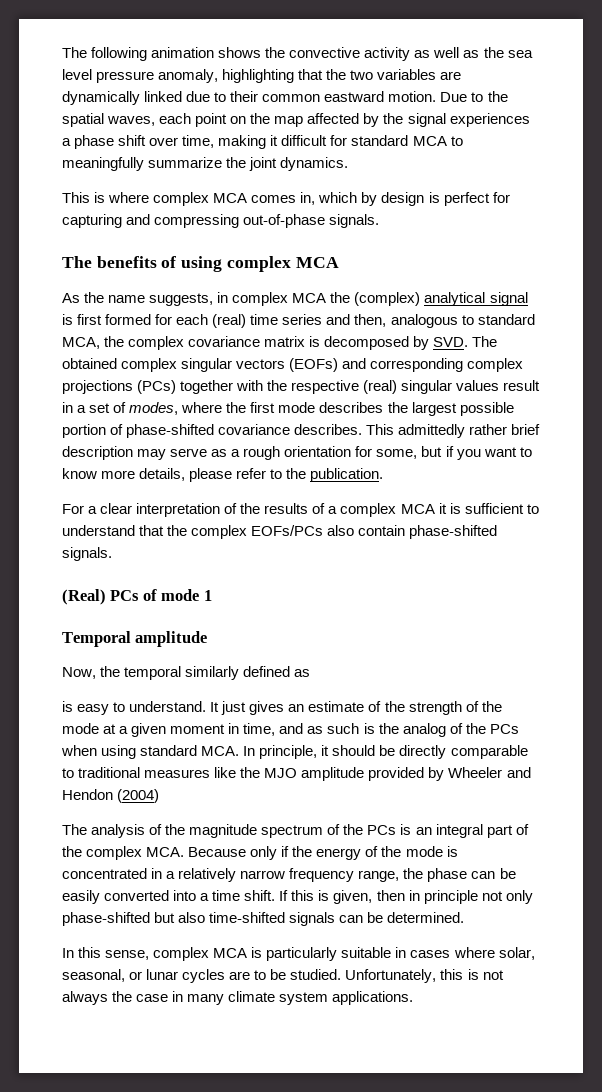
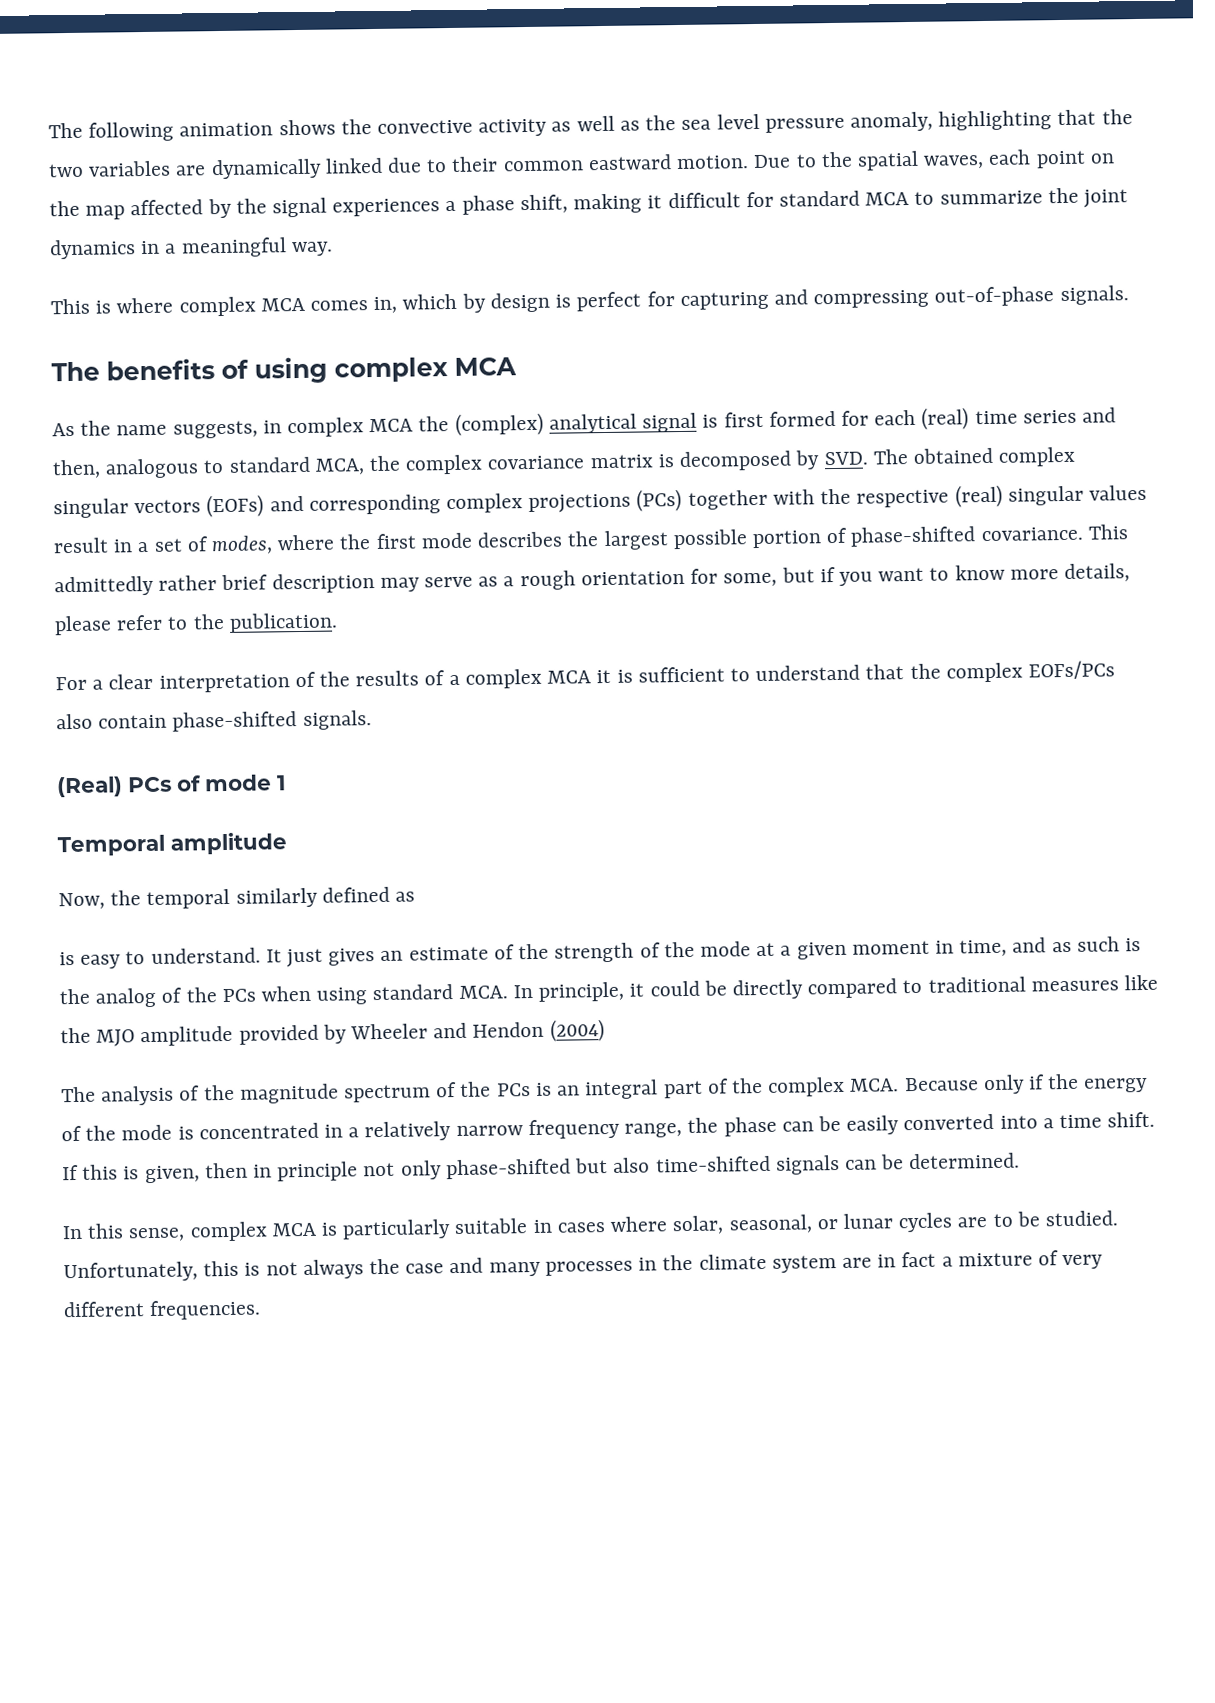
- Due to the spatial waves, each point on the map affected by the signal experiences a phase shift over time, making it difficult for standard MCA to meaningfully summarize the joint dynamics.
+ Due to the spatial waves, each point on the map affected by the signal experiences a phase shift, making it difficult for standard MCA to summarize the joint dynamics in a meaningful way.
- As the name suggests, in complex MCA the (complex) analytical signal is first formed for each (real) time series and then, analogous to standard MCA, the complex covariance matrix is decomposed by SVD. The obtained complex singular vectors (EOFs) and corresponding complex projections (PCs) together with the respective (real) singular values result in a set of modes, where the first mode describes the largest possible portion of phase-shifted covariance describes.
+ As the name suggests, in complex MCA the (complex) analytical signal is first formed for each (real) time series and then, analogous to standard MCA, the complex covariance matrix is decomposed by SVD. The obtained complex singular vectors (EOFs) and corresponding complex projections (PCs) together with the respective (real) singular values result in a set of modes, where the first mode describes the largest possible portion of phase-shifted covariance.
- It just gives an estimate of the strength of the mode at a given moment in time, and as such is the analog of the PCs when using standard MCA. In principle, it should be directly comparable to traditional measures like the MJO amplitude provided by Wheeler and Hendon (2004)
+ It just gives an estimate of the strength of the mode at a given moment in time, and as such is the analog of the PCs when using standard MCA. In principle, it could be directly compared to traditional measures like the MJO amplitude provided by Wheeler and Hendon (2004)
- Unfortunately, this is not always the case in many climate system applications.
+ Unfortunately, this is not always the case and many processes in the climate system are in fact a mixture of very different frequencies.

